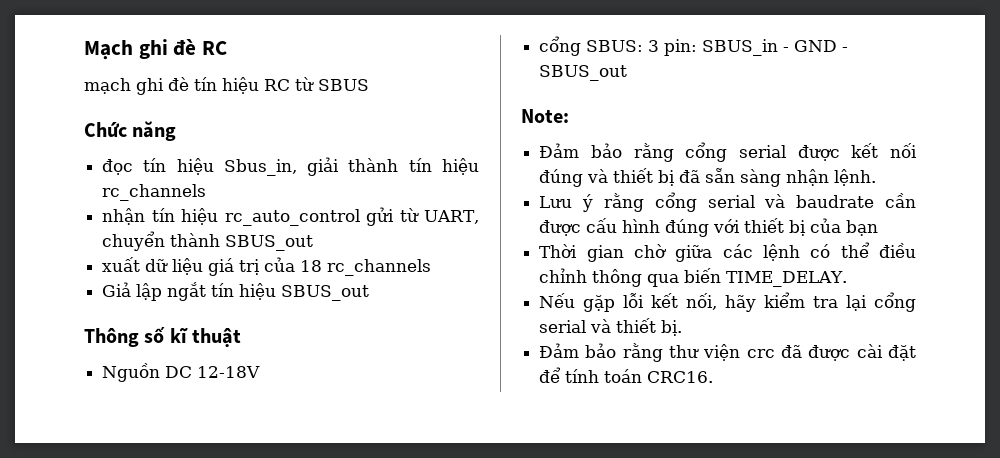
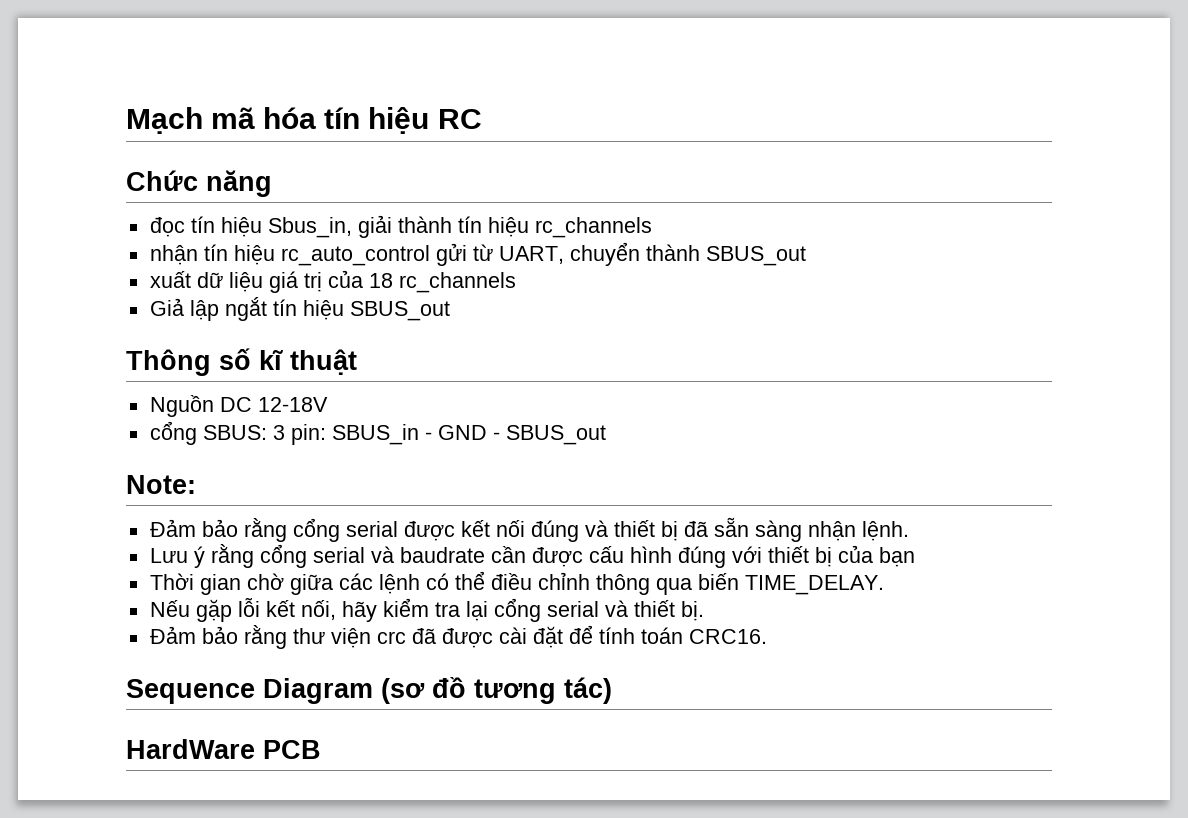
- Mạch ghi đè RC
- mạch ghi đè tín hiệu RC từ SBUS
+ Mạch mã hóa tín hiệu RC
+ Sequence Diagram (sơ đồ tương tác)
+ HardWare PCB

